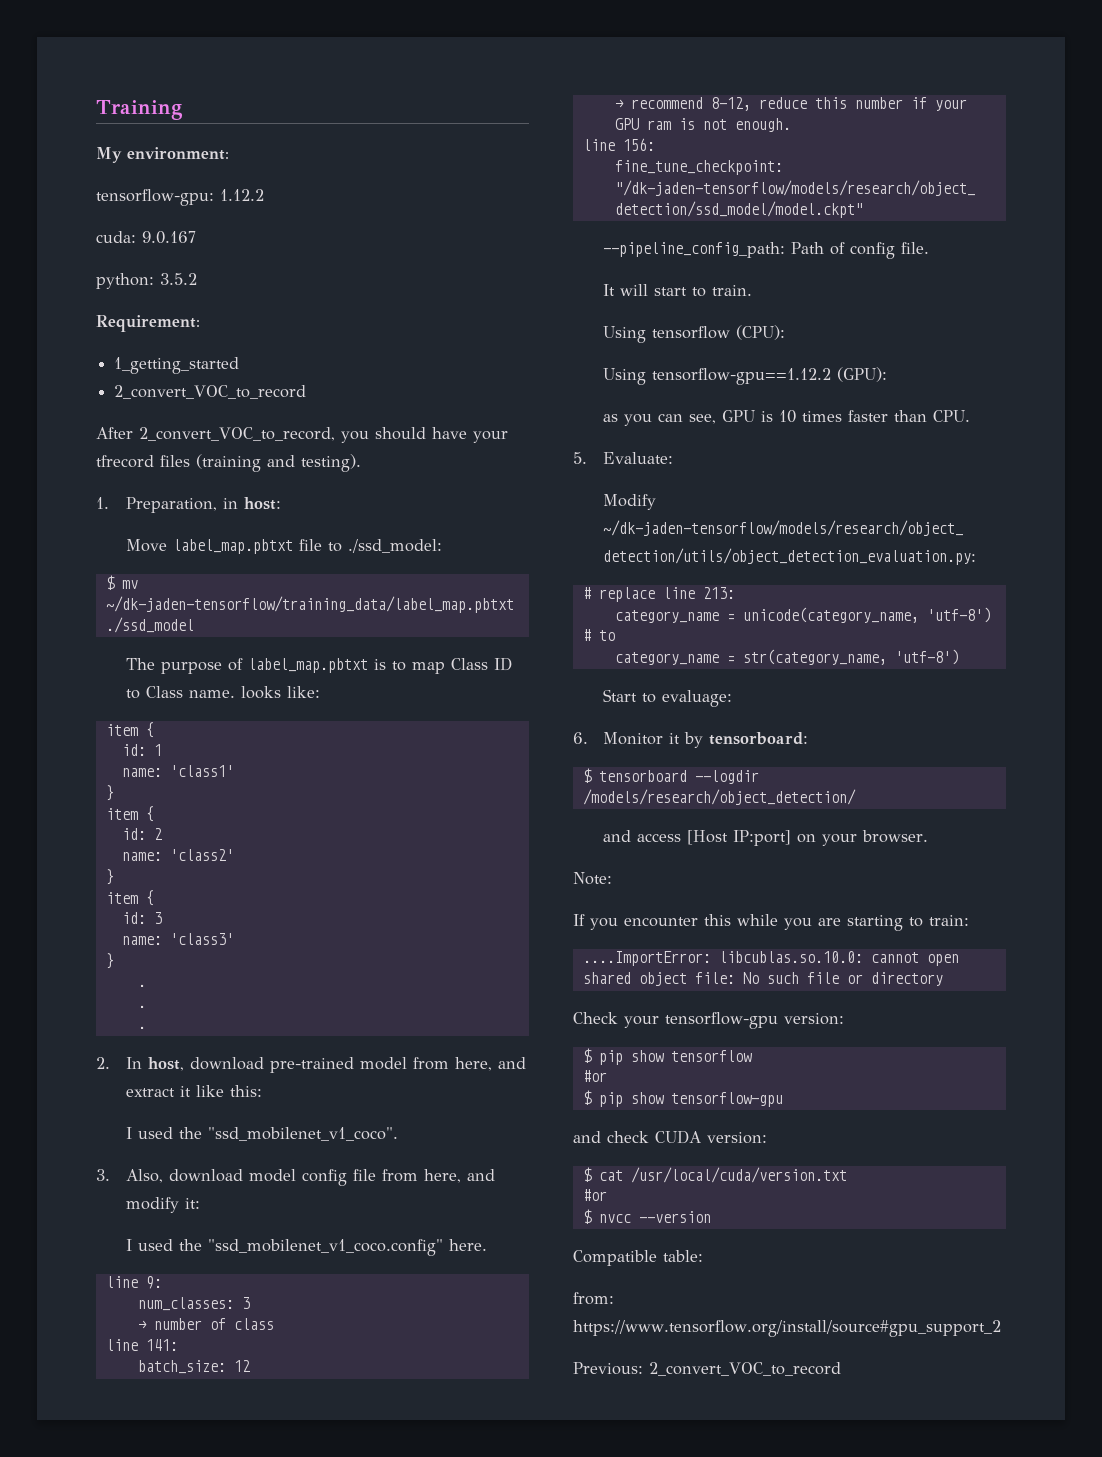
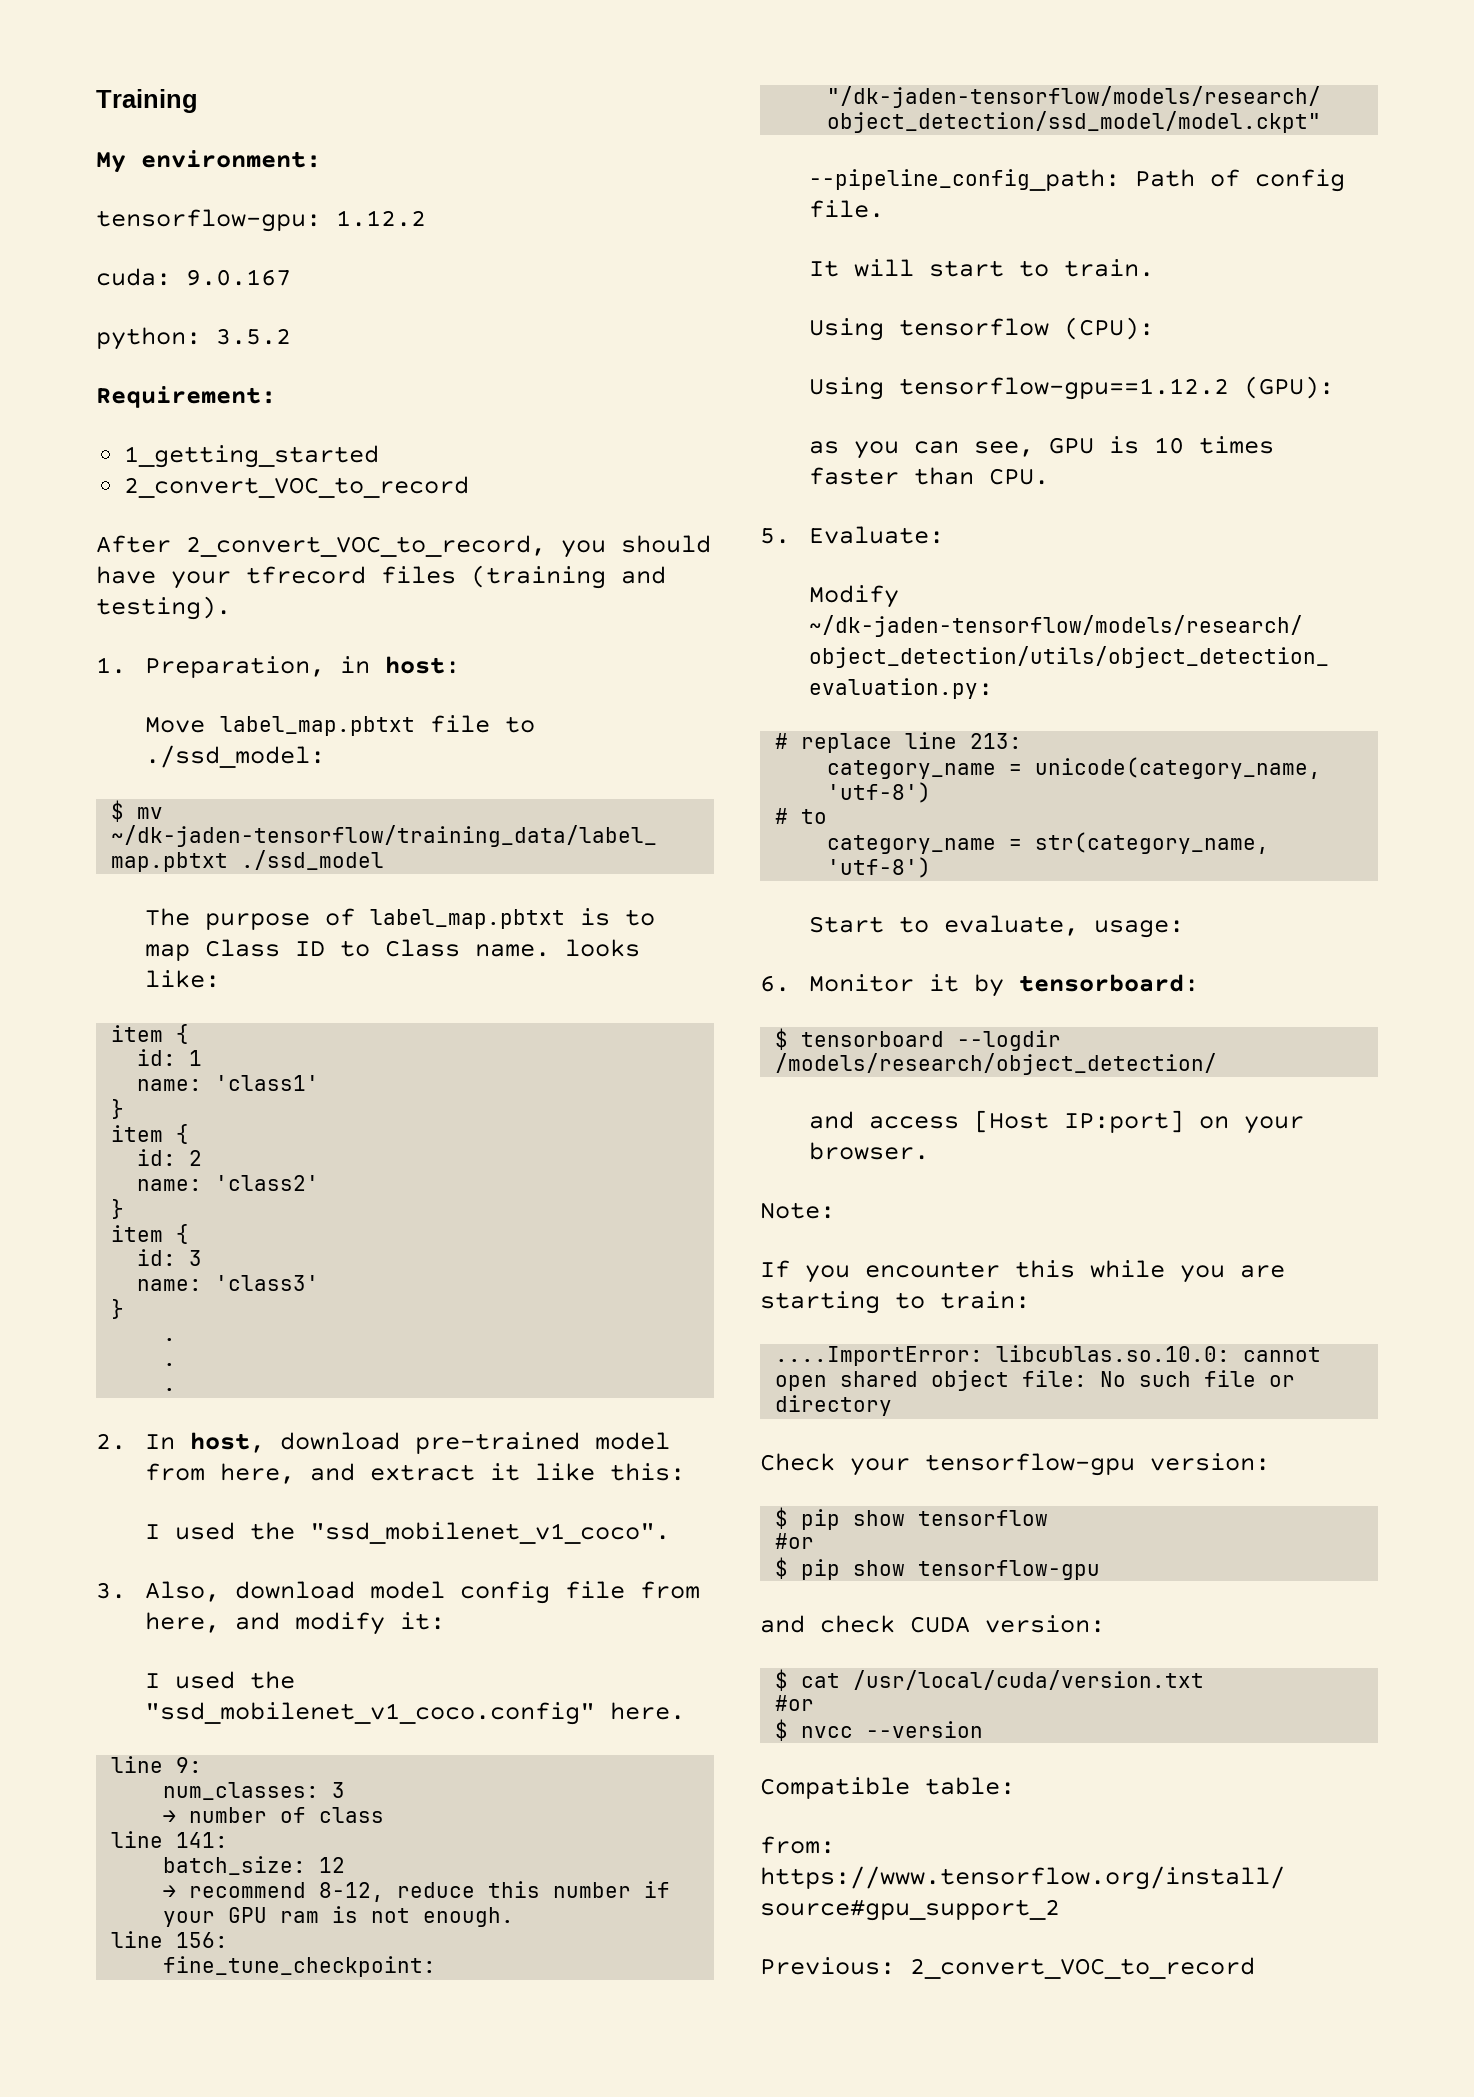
- Start to evaluage:
+ Start to evaluate, usage:

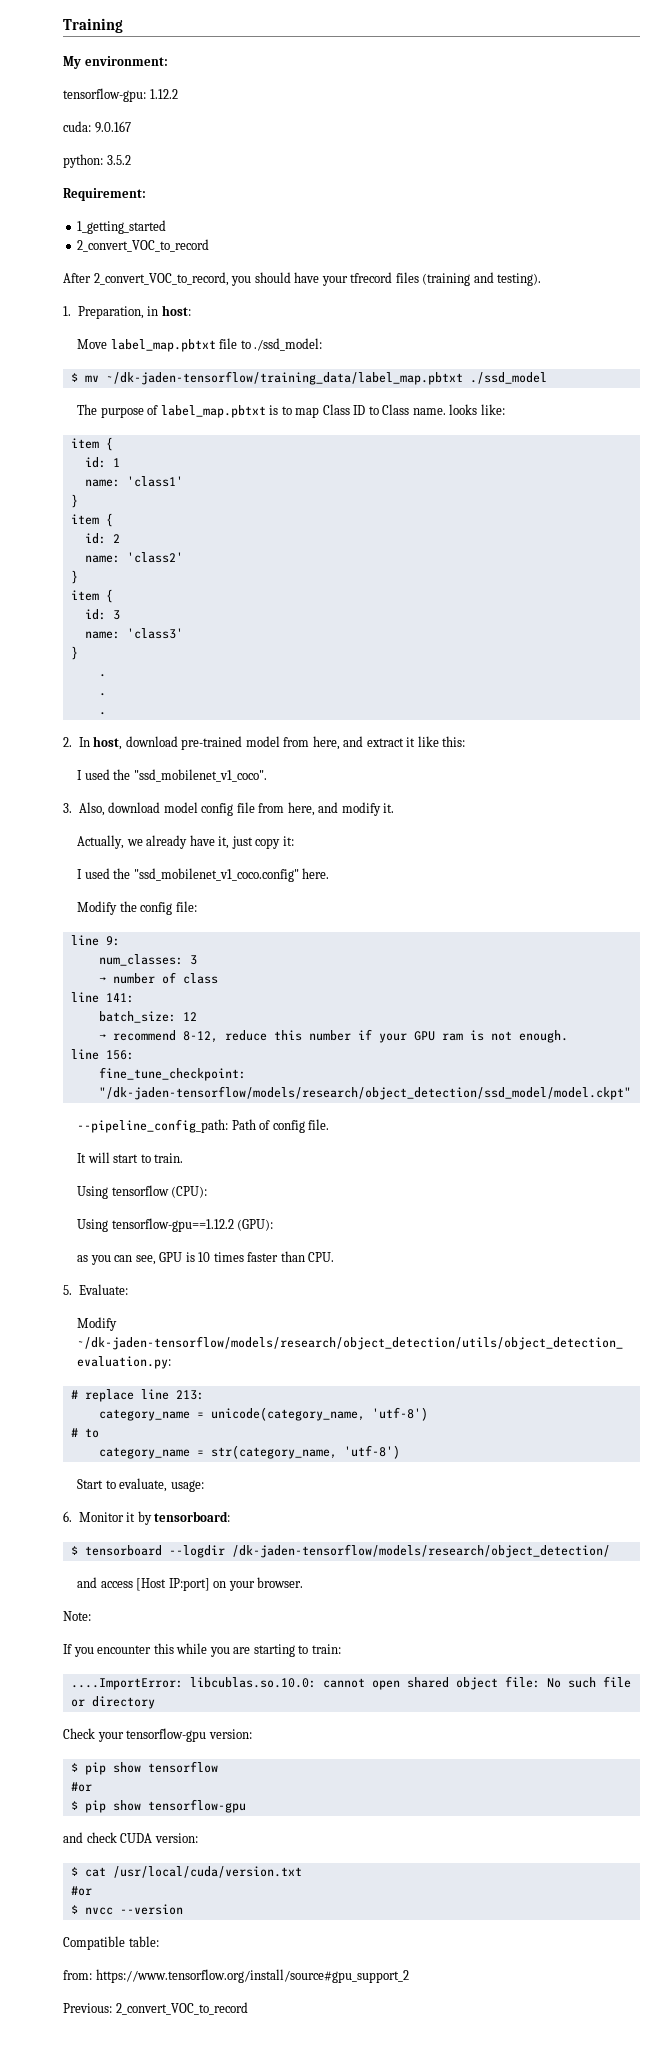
- 3. Also, download model config file from here, and modify it:
+ 3. Also, download model config file from here, and modify it.
+ Actually, we already have it, just copy it:
+ Modify the config file:
- $ tensorboard --logdir /models/research/object_detection/
+ $ tensorboard --logdir /dk-jaden-tensorflow/models/research/object_detection/

